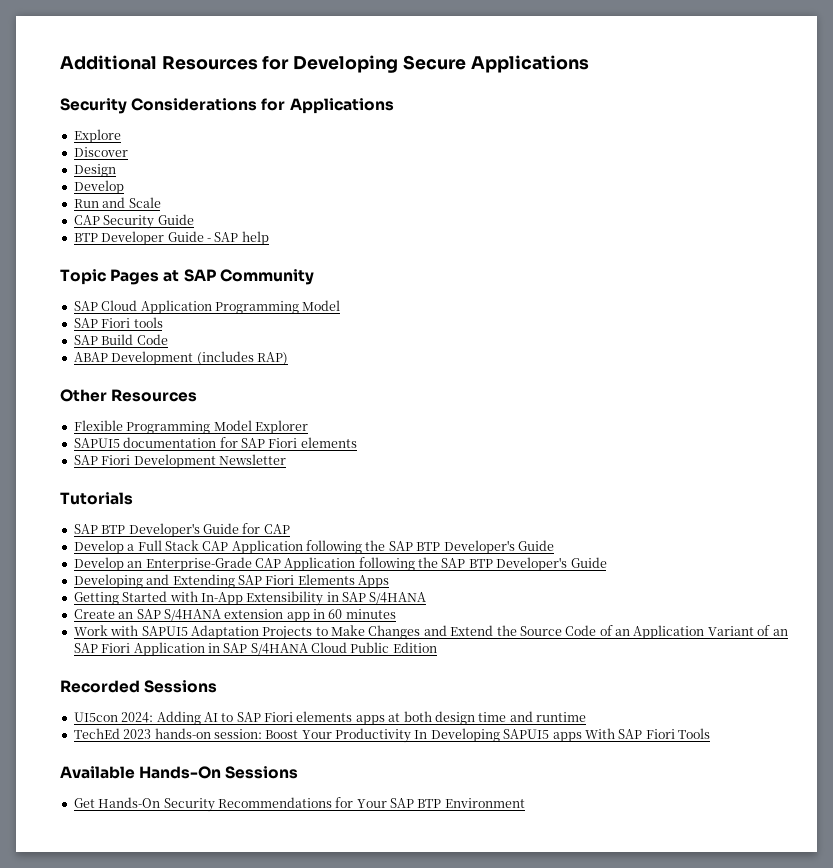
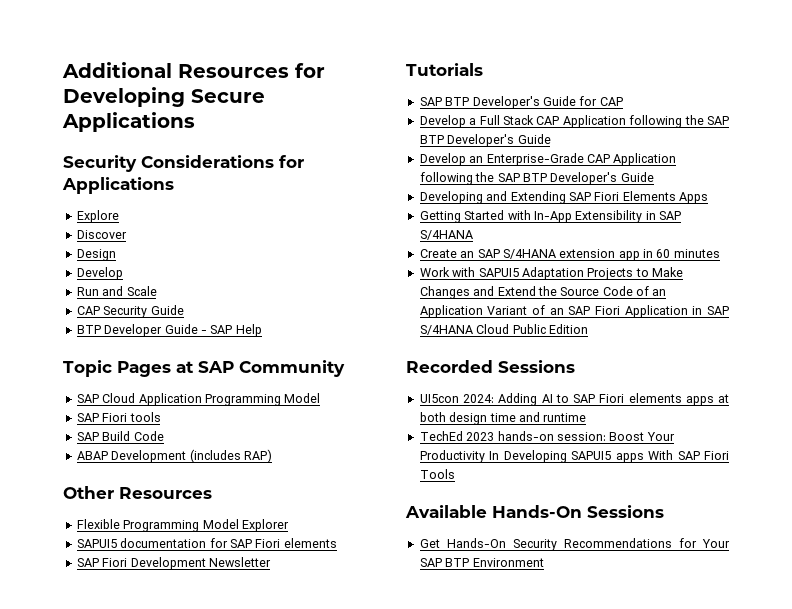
- BTP Developer Guide - SAP help
+ BTP Developer Guide - SAP Help

